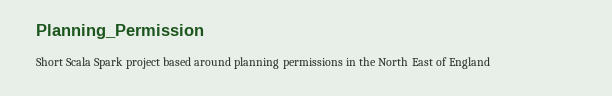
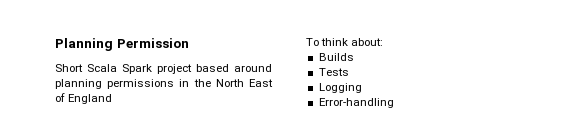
- Planning_Permission
+ Planning Permission
+ To think about:
+ Builds
+ Tests
+ Logging
+ Error-handling

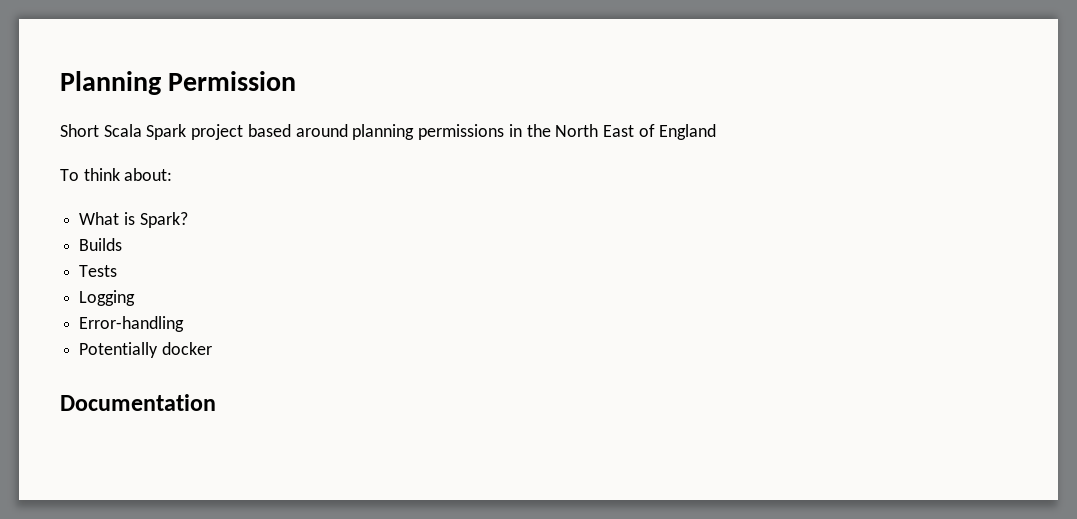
+ What is Spark?
+ Potentially docker
+ Documentation

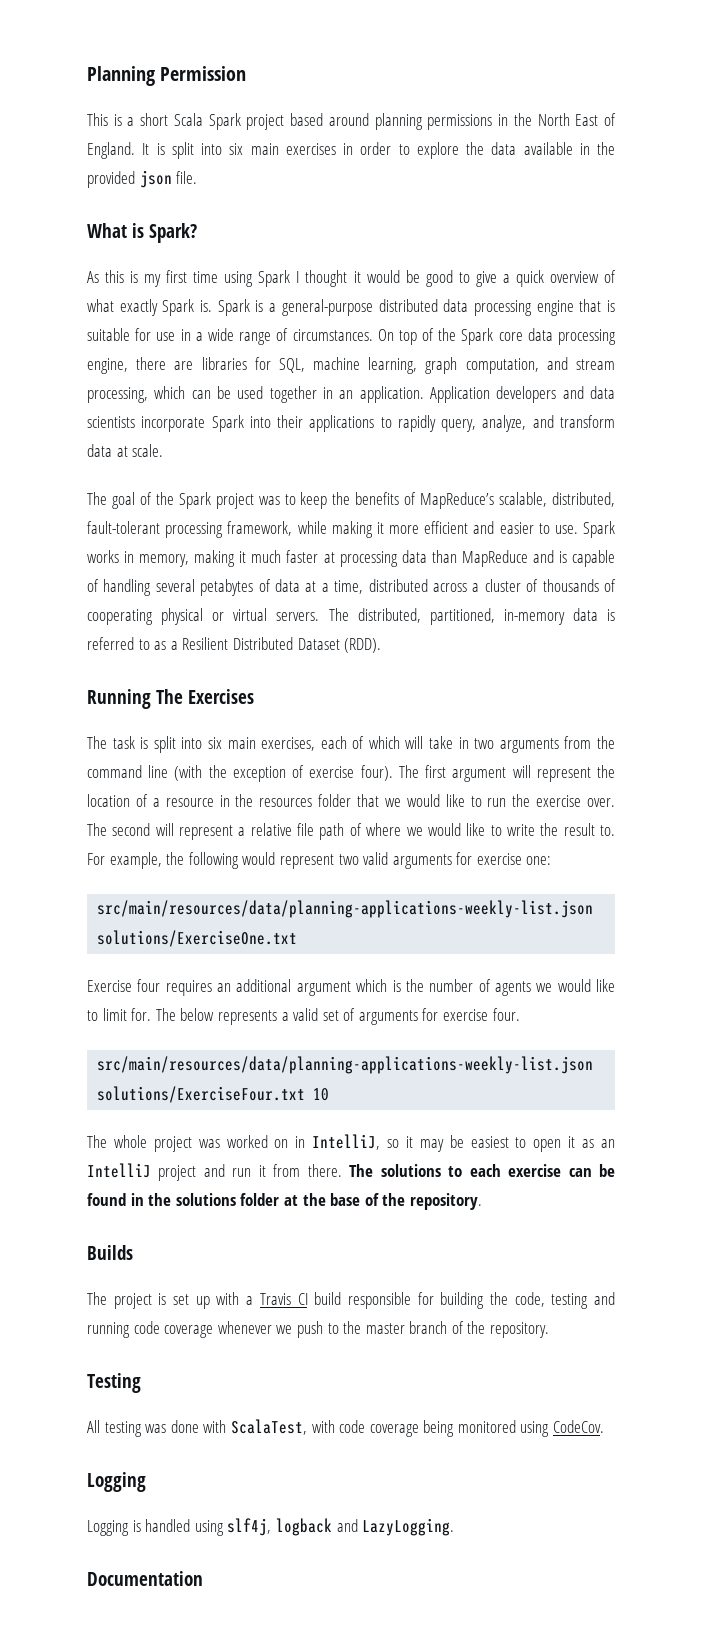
- Short Scala Spark project based around planning permissions in the North East of England
- To think about:
+ This is a short Scala Spark project based around planning permissions in the North East of England. It is split into six main exercises in order to explore the data available in the provided json file.
  What is Spark?
+ As this is my first time using Spark I thought it would be good to give a quick overview of what exactly Spark is. Spark is a general-purpose distributed data processing engine that is suitable for use in a wide range of circumstances. On top of the Spark core data processing engine, there are libraries for SQL, machine learning, graph computation, and stream processing, which can be used together in an application. Application developers and data scientists incorporate Spark into their applications to rapidly query, analyze, and transform data at scale.
+ The goal of the Spark project was to keep the benefits of MapReduce’s scalable, distributed, fault-tolerant processing framework, while making it more efficient and easier to use. Spark works in memory, making it much faster at processing data than MapReduce and is capable of handling several petabytes of data at a time, distributed across a cluster of thousands of cooperating physical or virtual servers. The distributed, partitioned, in-memory data is referred to as a Resilient Distributed Dataset (RDD).
+ Running The Exercises
+ The task is split into six main exercises, each of which will take in two arguments from the command line (with the exception of exercise four). The first argument will represent the location of a resource in the resources folder that we would like to run the exercise over. The second will represent a relative file path of where we would like to write the result to. For example, the following would represent two valid arguments for exercise one:
+ src/main/resources/data/planning-applications-weekly-list.json solutions/ExerciseOne.txt
+ Exercise four requires an additional argument which is the number of agents we would like to limit for. The below represents a valid set of arguments for exercise four.
+ src/main/resources/data/planning-applications-weekly-list.json solutions/ExerciseFour.txt 10
+ The whole project was worked on in IntelliJ, so it may be easiest to open it as an IntelliJ project and run it from there. The solutions to each exercise can be found in the solutions folder at the base of the repository.
  Builds
- Tests
+ The project is set up with a Travis CI build responsible for building the code, testing and running code coverage whenever we push to the master branch of the repository.
+ Testing
+ All testing was done with ScalaTest, with code coverage being monitored using CodeCov.
  Logging
- Error-handling
- Potentially docker
+ Logging is handled using slf4j, logback and LazyLogging.

